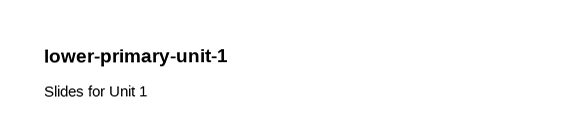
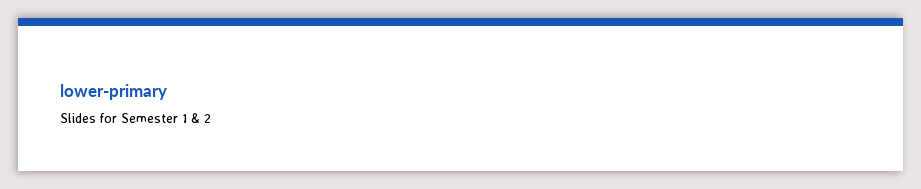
- lower-primary-unit-1
+ lower-primary
- Slides for Unit 1
+ Slides for Semester 1 & 2

